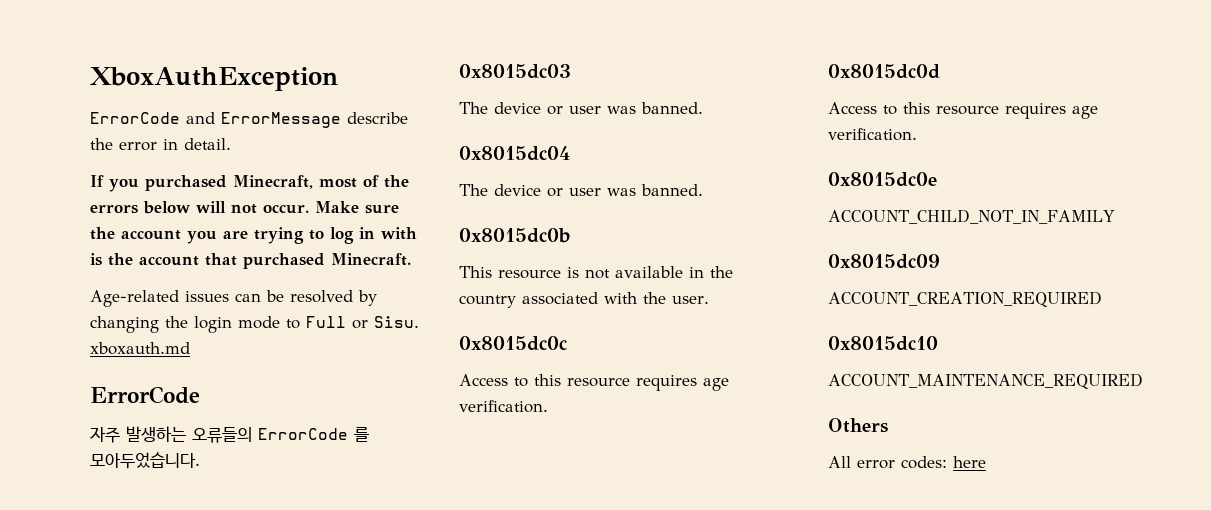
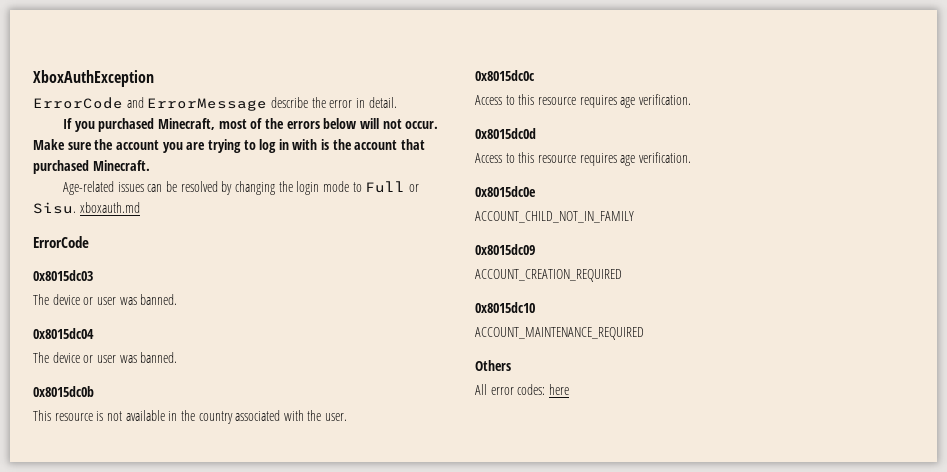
- 자주 발생하는 오류들의 ErrorCode 를 모아두었습니다.

